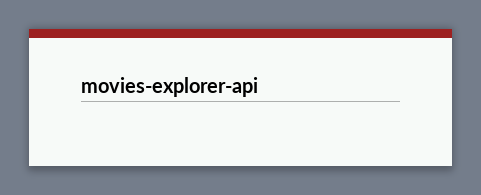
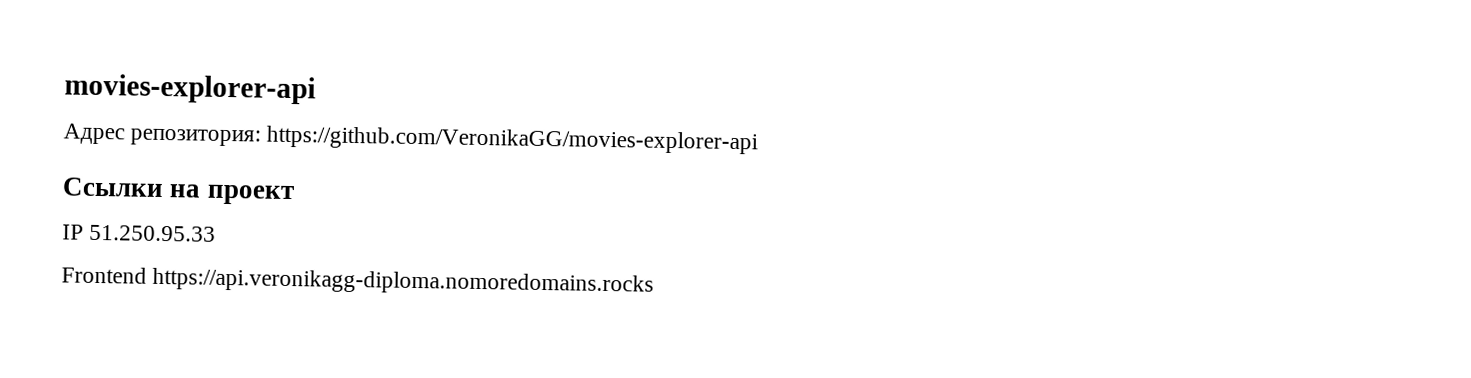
+ Адрес репозитория: https://github.com/VeronikaGG/movies-explorer-api
+ Ссылки на проект
+ IP 51.250.95.33
+ Frontend https://api.veronikagg-diploma.nomoredomains.rocks

